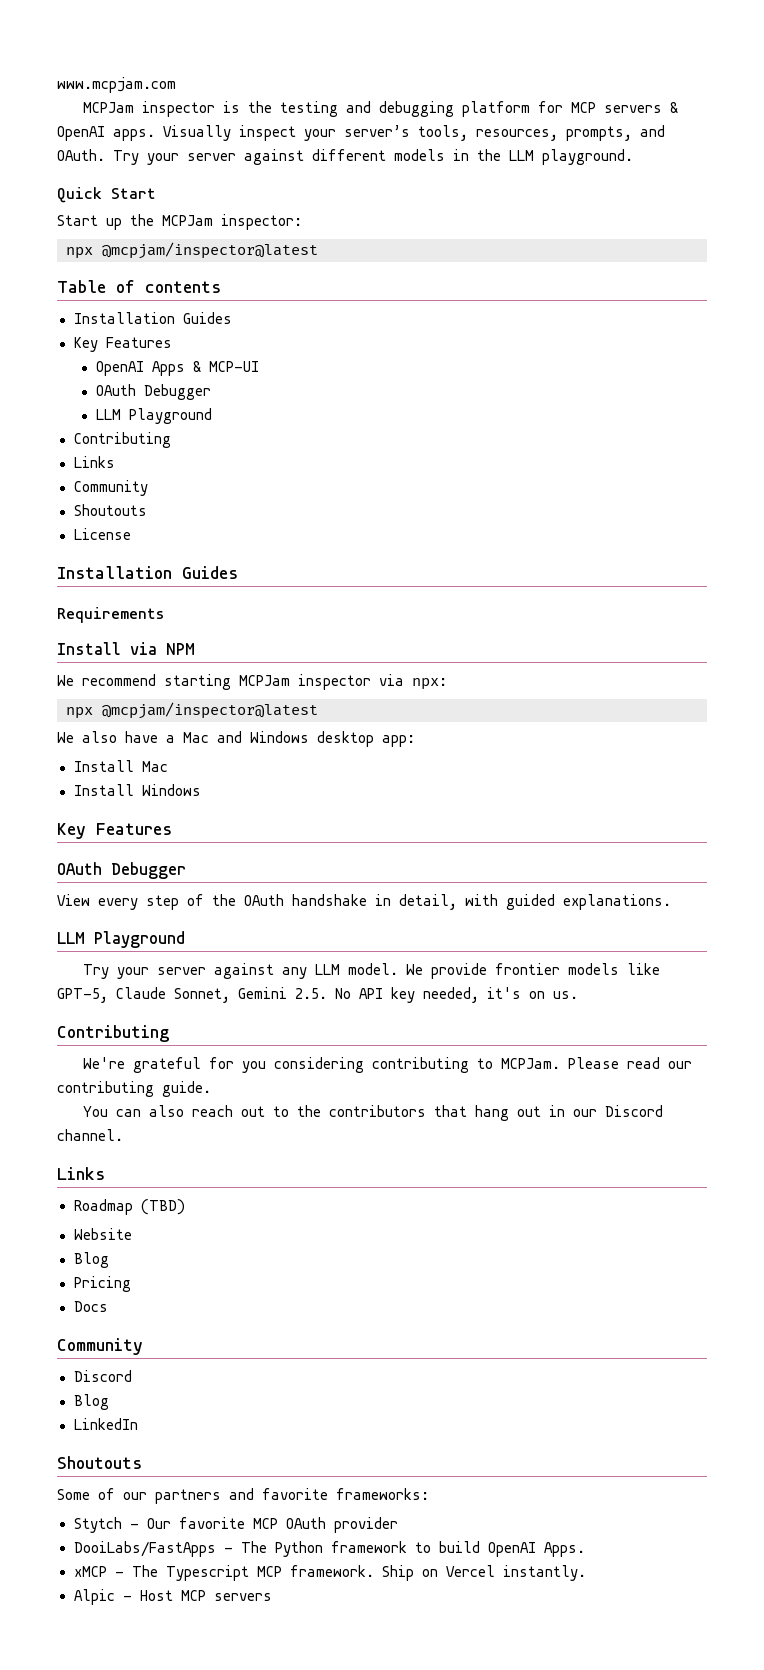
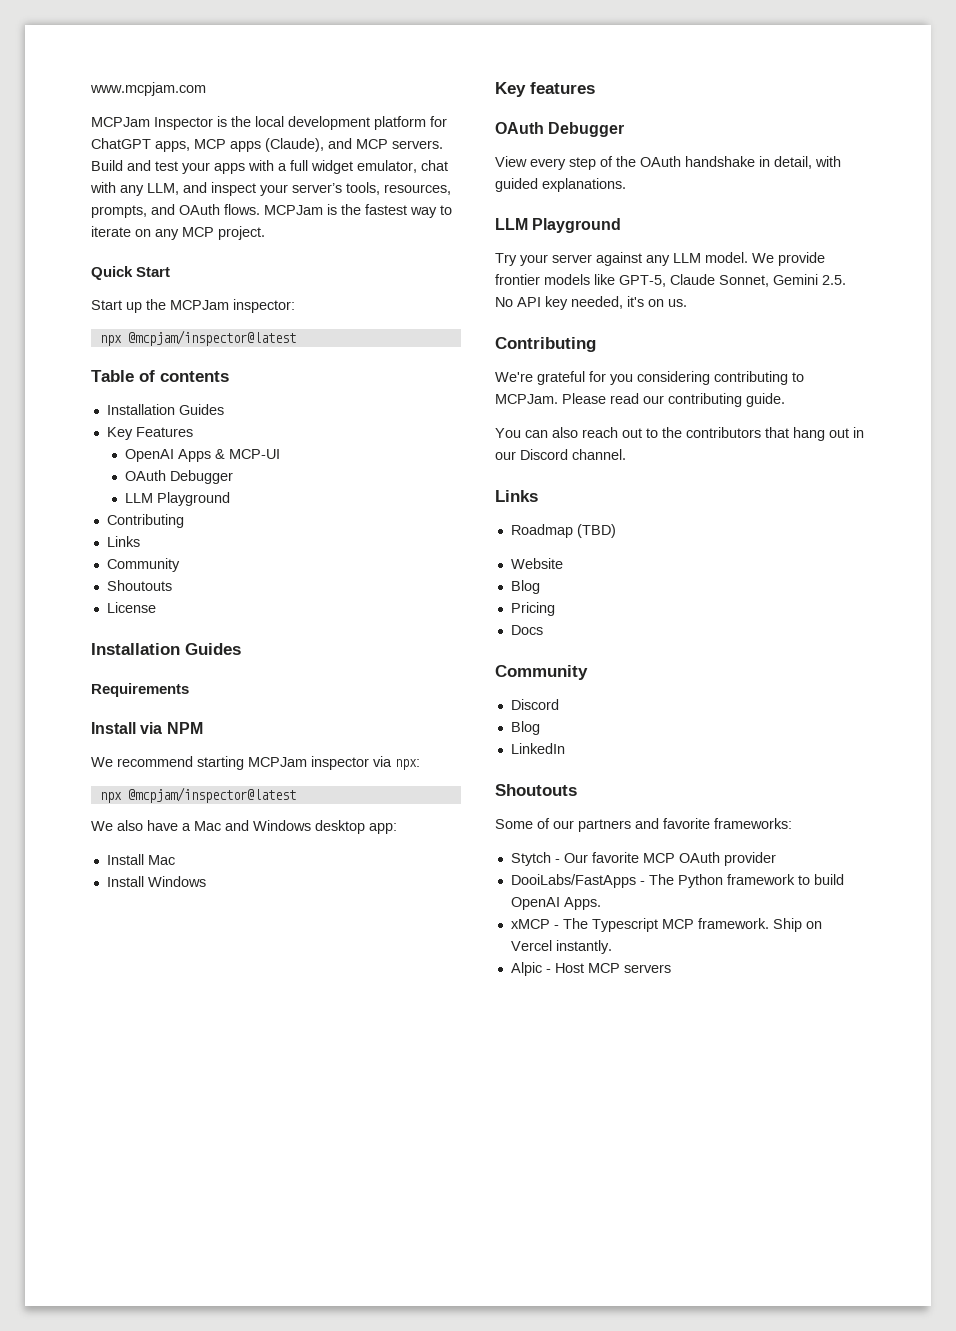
- MCPJam inspector is the testing and debugging platform for MCP servers & OpenAI apps. Visually inspect your server’s tools, resources, prompts, and OAuth. Try your server against different models in the LLM playground.
+ MCPJam Inspector is the local development platform for ChatGPT apps, MCP apps (Claude), and MCP servers. Build and test your apps with a full widget emulator, chat with any LLM, and inspect your server’s tools, resources, prompts, and OAuth flows. MCPJam is the fastest way to iterate on any MCP project.
  Install Windows
- Key Features
+ Key features

